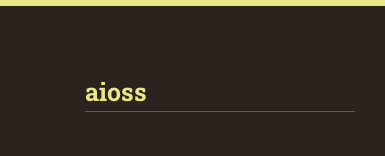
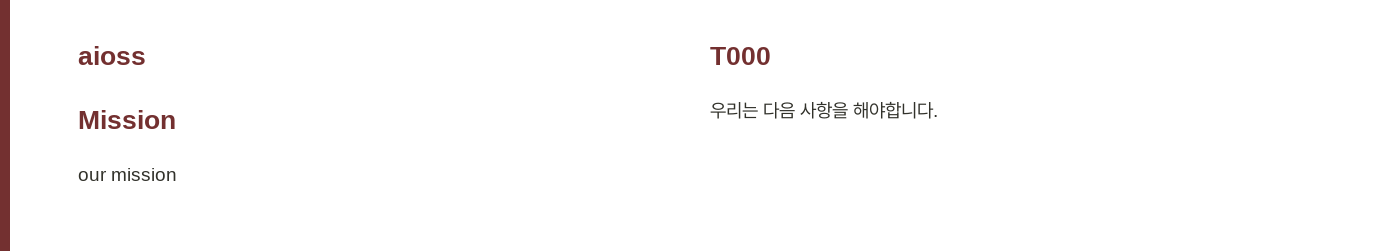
+ Mission
+ our mission
+ T000
+ 우리는 다음 사항을 해야합니다.

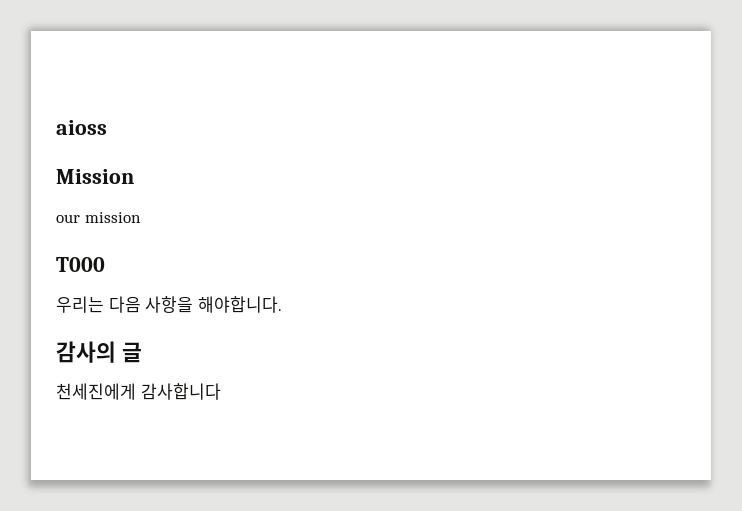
+ 감사의 글
+ 천세진에게 감사합니다

